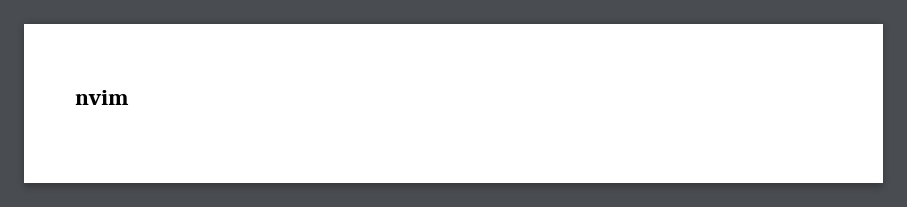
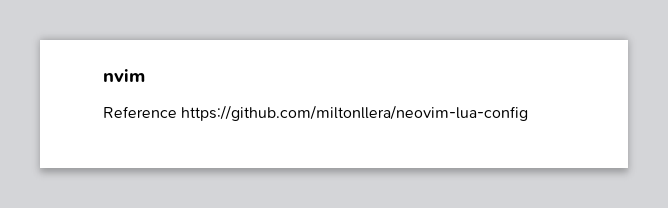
+ Reference https://github.com/miltonllera/neovim-lua-config

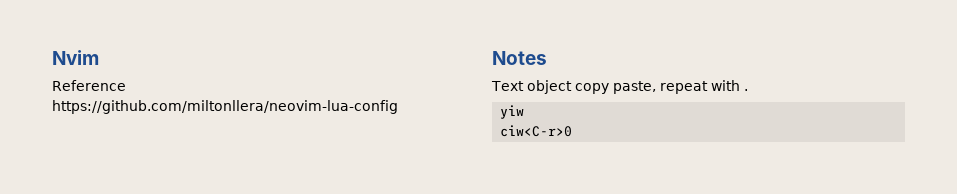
- nvim
+ Nvim
+ Notes
+ Text object copy paste, repeat with .
+ yiw
+ ciw<C-r>0

